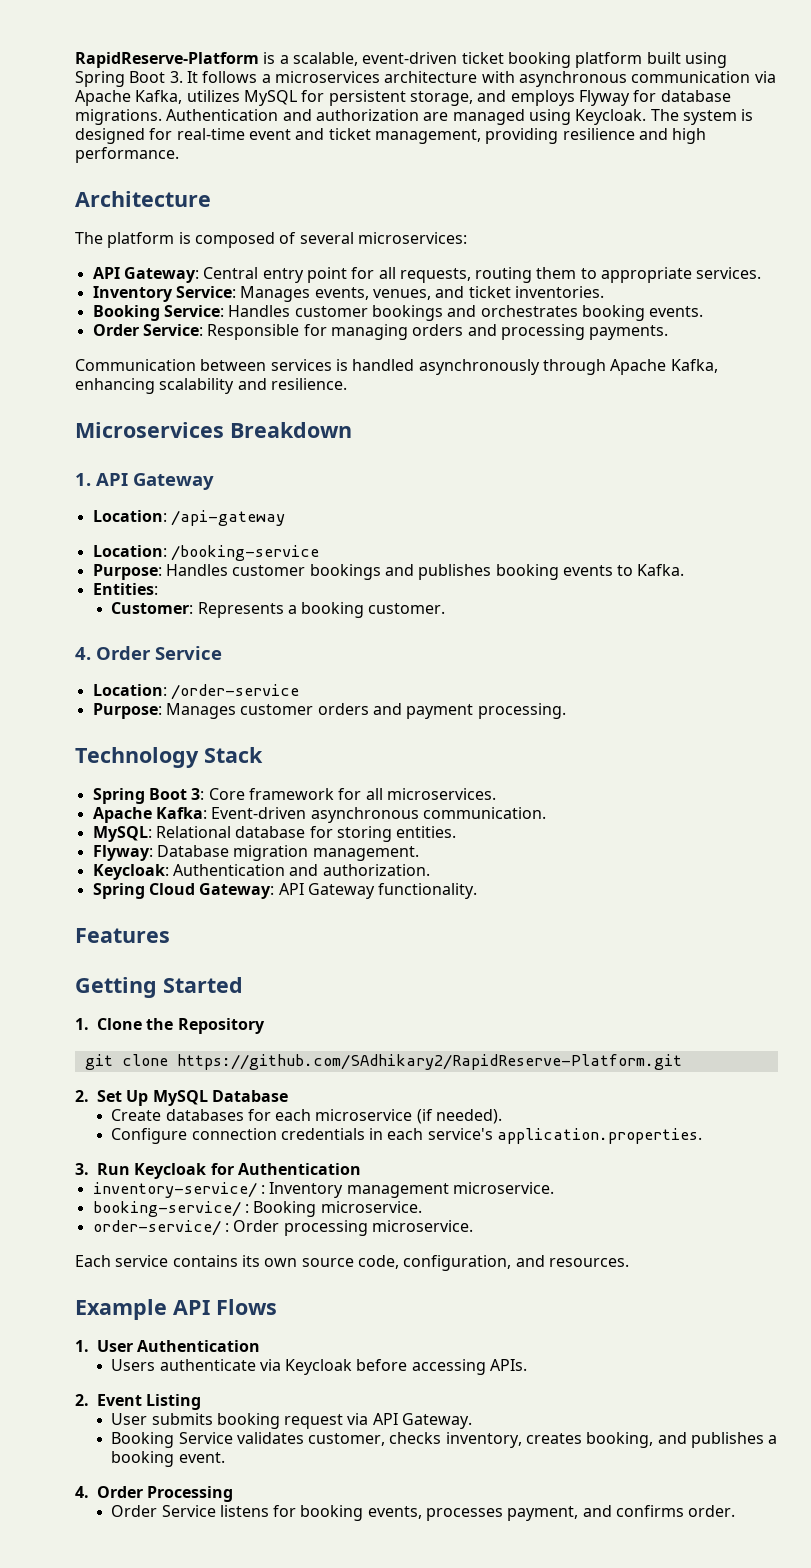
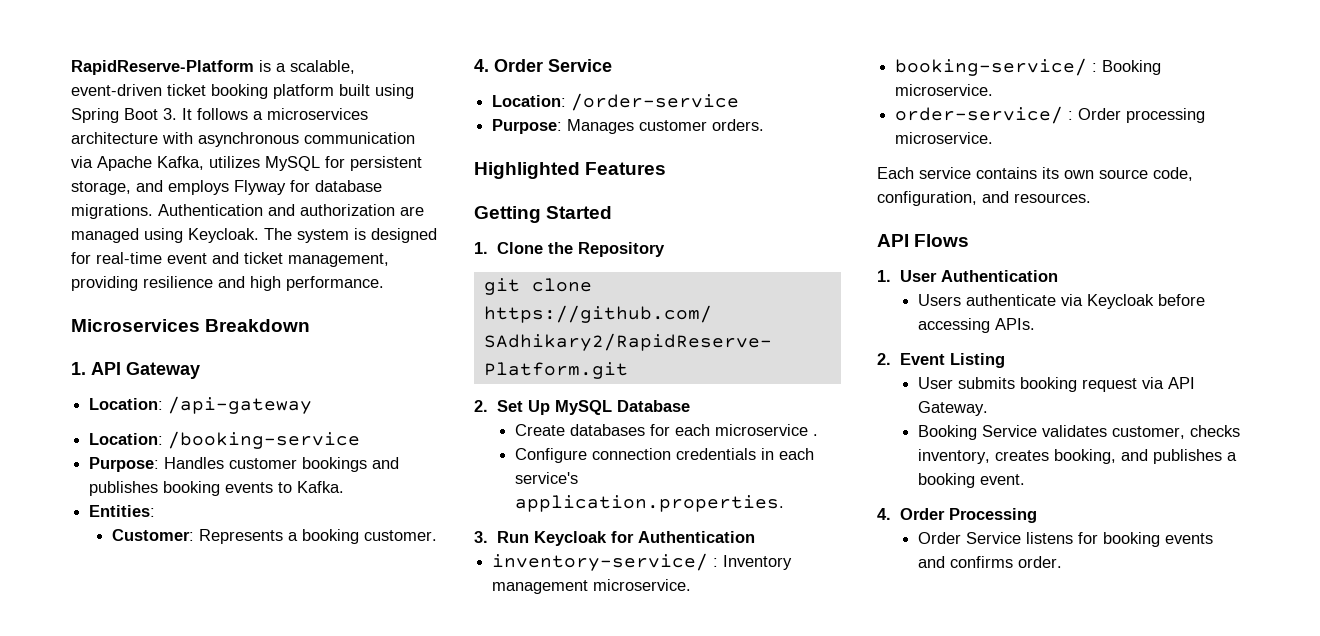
- Architecture
- The platform is composed of several microservices:
- API Gateway: Central entry point for all requests, routing them to appropriate services.
- Inventory Service: Manages events, venues, and ticket inventories.
- Booking Service: Handles customer bookings and orchestrates booking events.
- Order Service: Responsible for managing orders and processing payments.
- Communication between services is handled asynchronously through Apache Kafka, enhancing scalability and resilience.
- Purpose: Manages customer orders and payment processing.
- Technology Stack
- Spring Boot 3: Core framework for all microservices.
- Apache Kafka: Event-driven asynchronous communication.
- MySQL: Relational database for storing entities.
- Flyway: Database migration management.
- Keycloak: Authentication and authorization.
- Spring Cloud Gateway: API Gateway functionality.
- Features
+ Purpose: Manages customer orders.
+ Highlighted Features
- Create databases for each microservice (if needed).
+ Create databases for each microservice .
- Example API Flows
+ API Flows
- Order Service listens for booking events, processes payment, and confirms order.
+ Order Service listens for booking events and confirms order.

